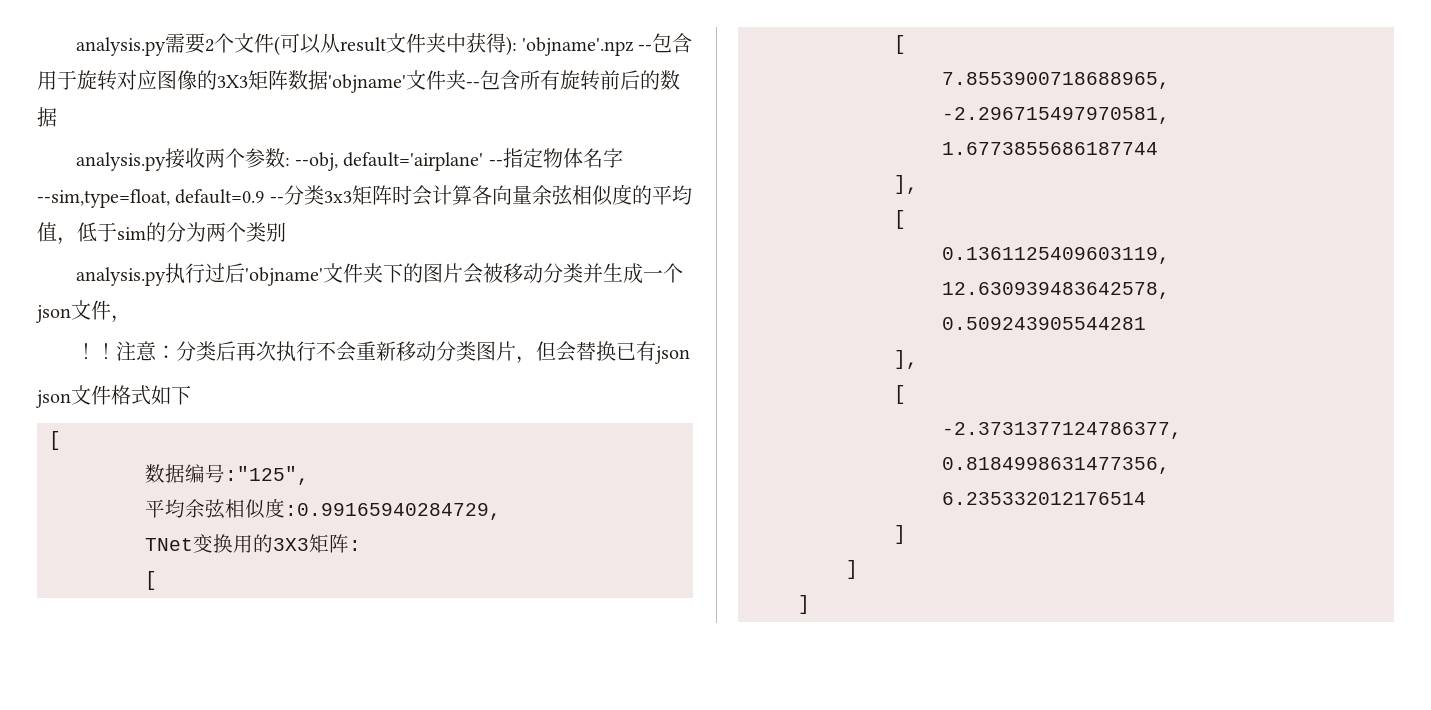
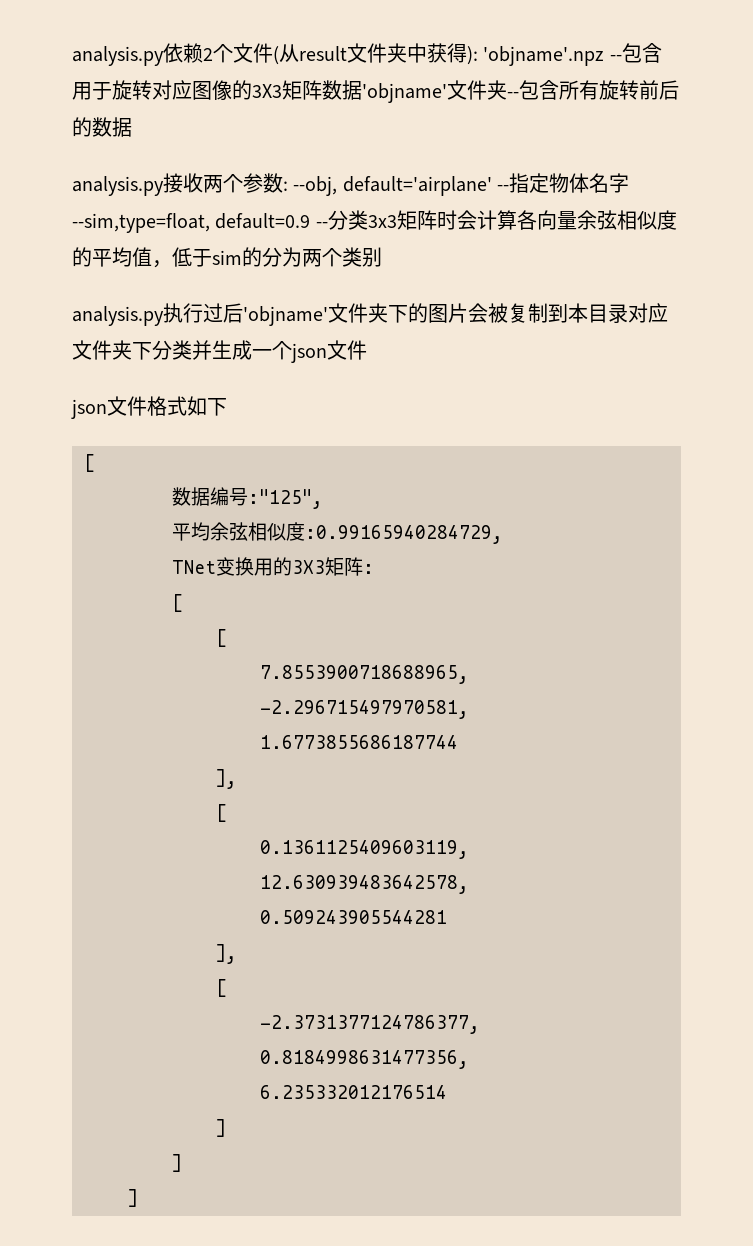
- analysis.py需要2个文件(可以从result文件夹中获得): 'objname'.npz --包含用于旋转对应图像的3X3矩阵数据'objname'文件夹--包含所有旋转前后的数据
+ analysis.py依赖2个文件(从result文件夹中获得): 'objname'.npz --包含用于旋转对应图像的3X3矩阵数据'objname'文件夹--包含所有旋转前后的数据
- analysis.py执行过后'objname'文件夹下的图片会被移动分类并生成一个json文件，
- ！！注意：分类后再次执行不会重新移动分类图片，但会替换已有json
+ analysis.py执行过后'objname'文件夹下的图片会被复制到本目录对应文件夹下分类并生成一个json文件

